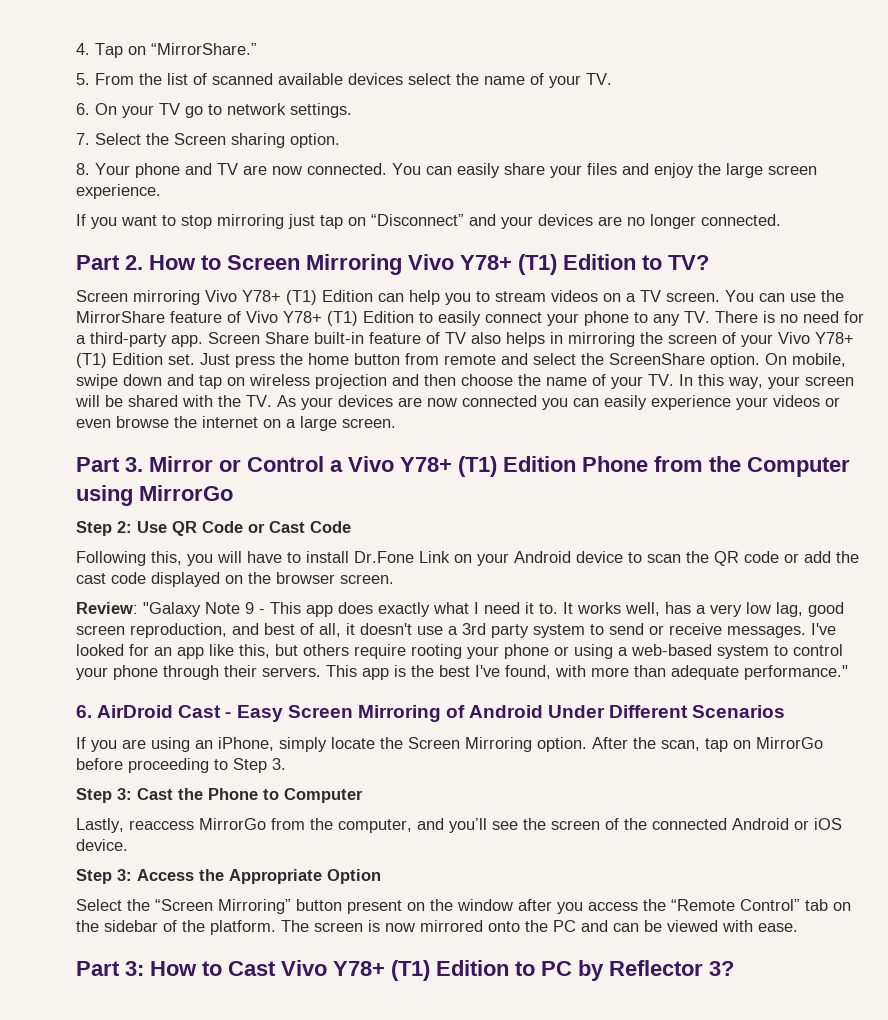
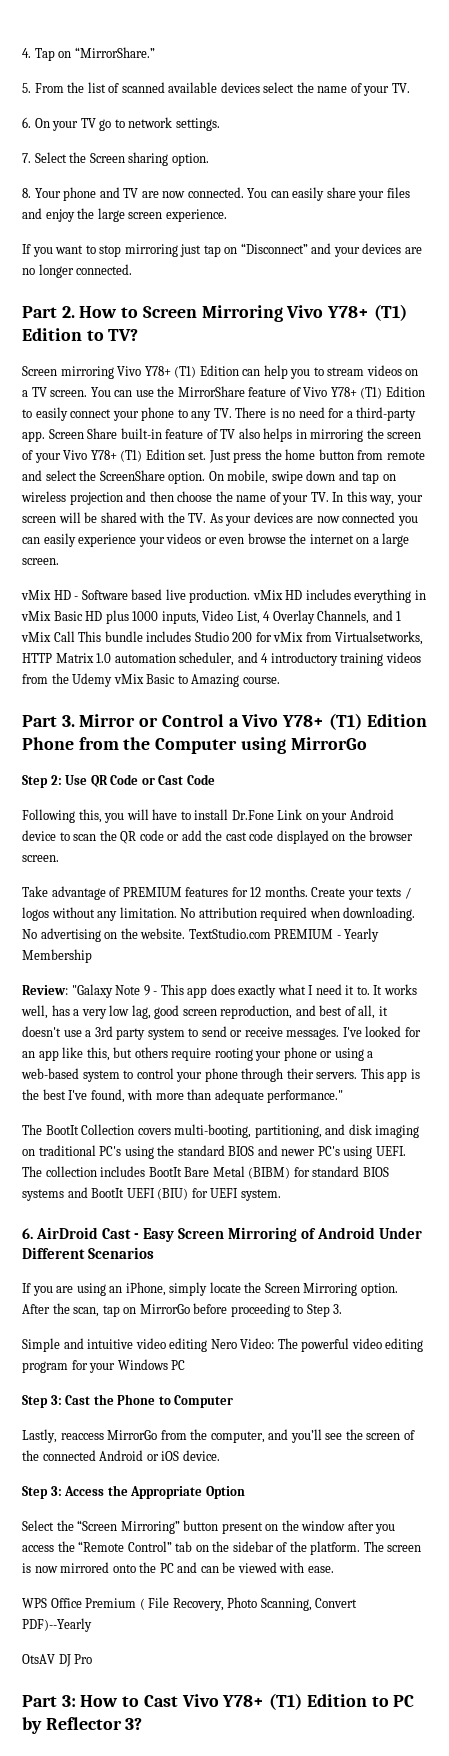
+ vMix HD - Software based live production. vMix HD includes everything in vMix Basic HD plus 1000 inputs, Video List, 4 Overlay Channels, and 1 vMix Call This bundle includes Studio 200 for vMix from Virtualsetworks, HTTP Matrix 1.0 automation scheduler, and 4 introductory training videos from the Udemy vMix Basic to Amazing course.
+ Take advantage of PREMIUM features for 12 months. Create your texts / logos without any limitation. No attribution required when downloading. No advertising on the website. TextStudio.com PREMIUM - Yearly Membership
+ The BootIt Collection covers multi-booting, partitioning, and disk imaging on traditional PC's using the standard BIOS and newer PC's using UEFI. The collection includes BootIt Bare Metal (BIBM) for standard BIOS systems and BootIt UEFI (BIU) for UEFI system.
+ Simple and intuitive video editing Nero Video: The powerful video editing program for your Windows PC
+ WPS Office Premium ( File Recovery, Photo Scanning, Convert PDF)--Yearly
+ OtsAV DJ Pro

